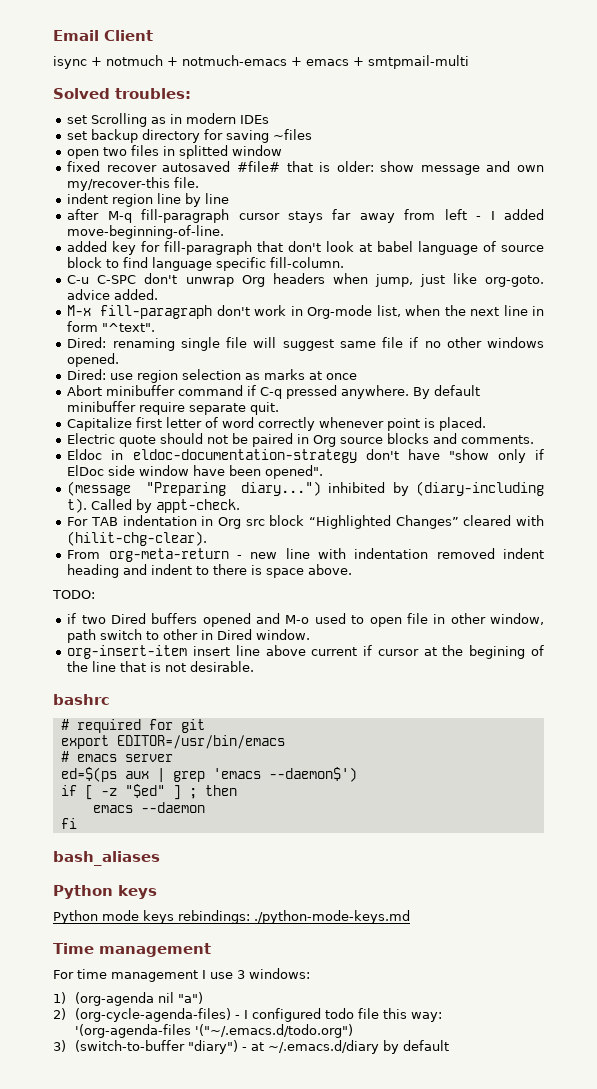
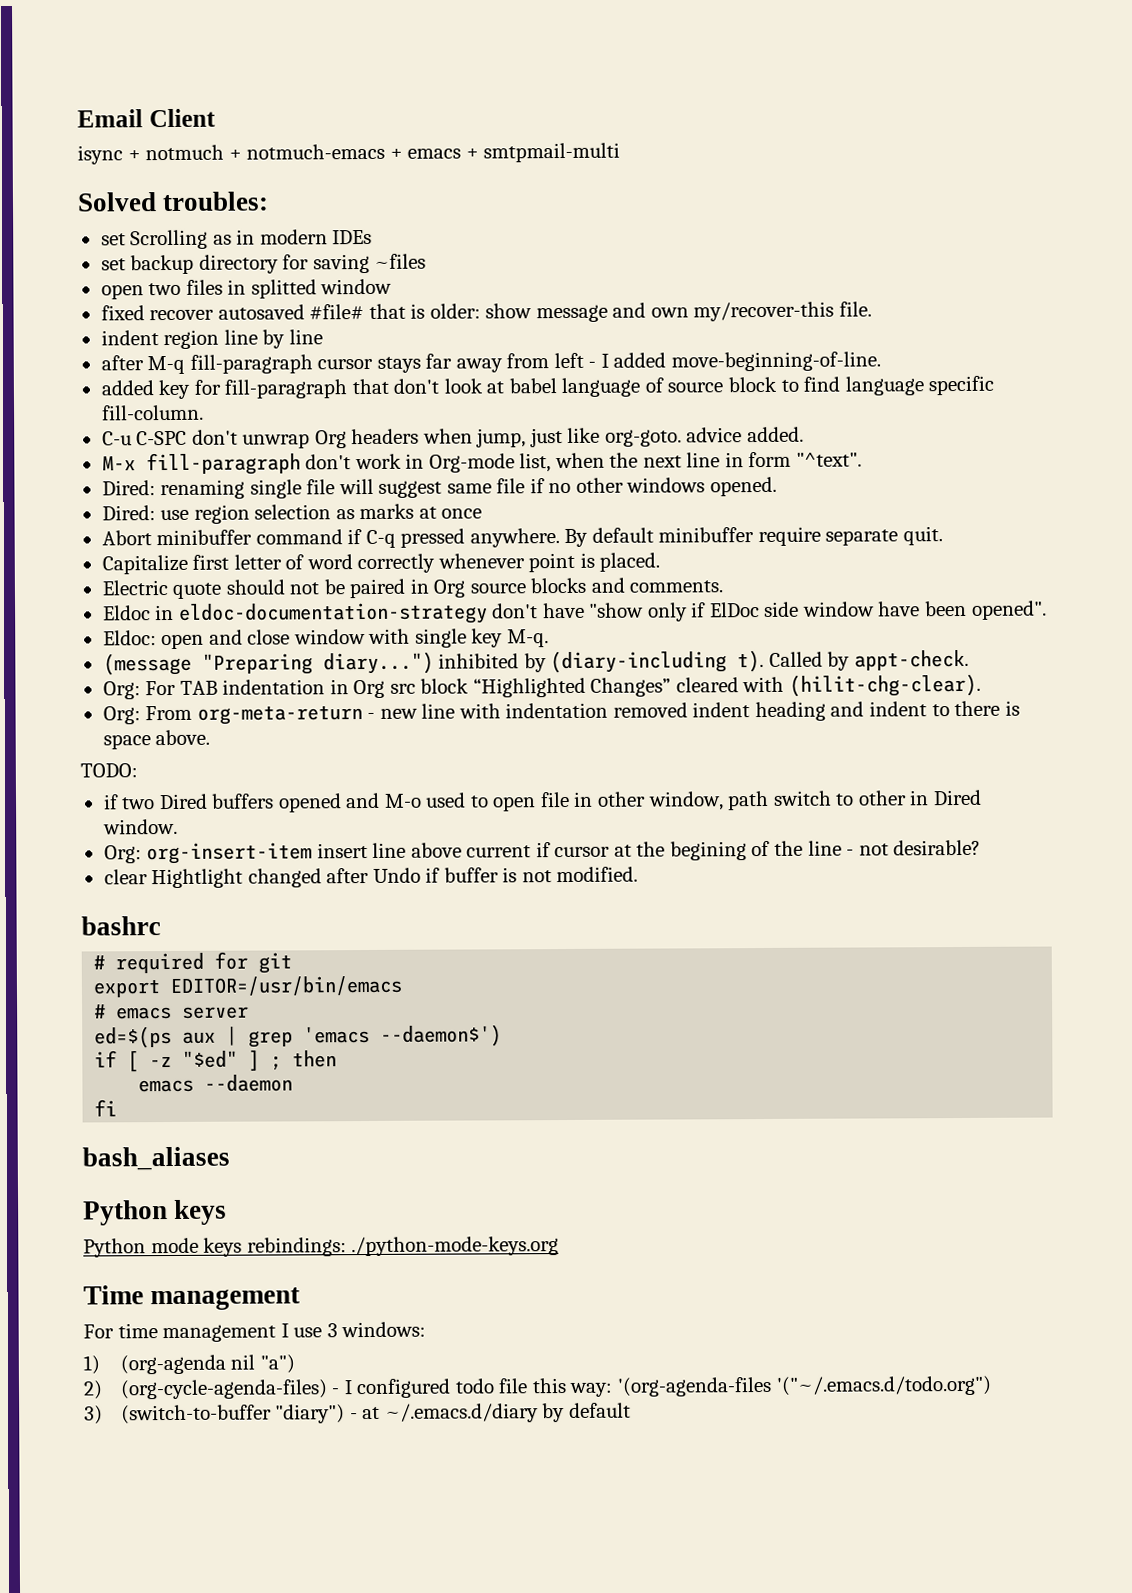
+ Eldoc: open and close window with single key M-q.
- For TAB indentation in Org src block “Highlighted Changes” cleared with (hilit-chg-clear).
+ Org: For TAB indentation in Org src block “Highlighted Changes” cleared with (hilit-chg-clear).
- From org-meta-return - new line with indentation removed indent heading and indent to there is space above.
+ Org: From org-meta-return - new line with indentation removed indent heading and indent to there is space above.
- org-insert-item insert line above current if cursor at the begining of the line that is not desirable.
+ Org: org-insert-item insert line above current if cursor at the begining of the line - not desirable?
+ clear Hightlight changed after Undo if buffer is not modified.
- Python mode keys rebindings: ./python-mode-keys.md
+ Python mode keys rebindings: ./python-mode-keys.org

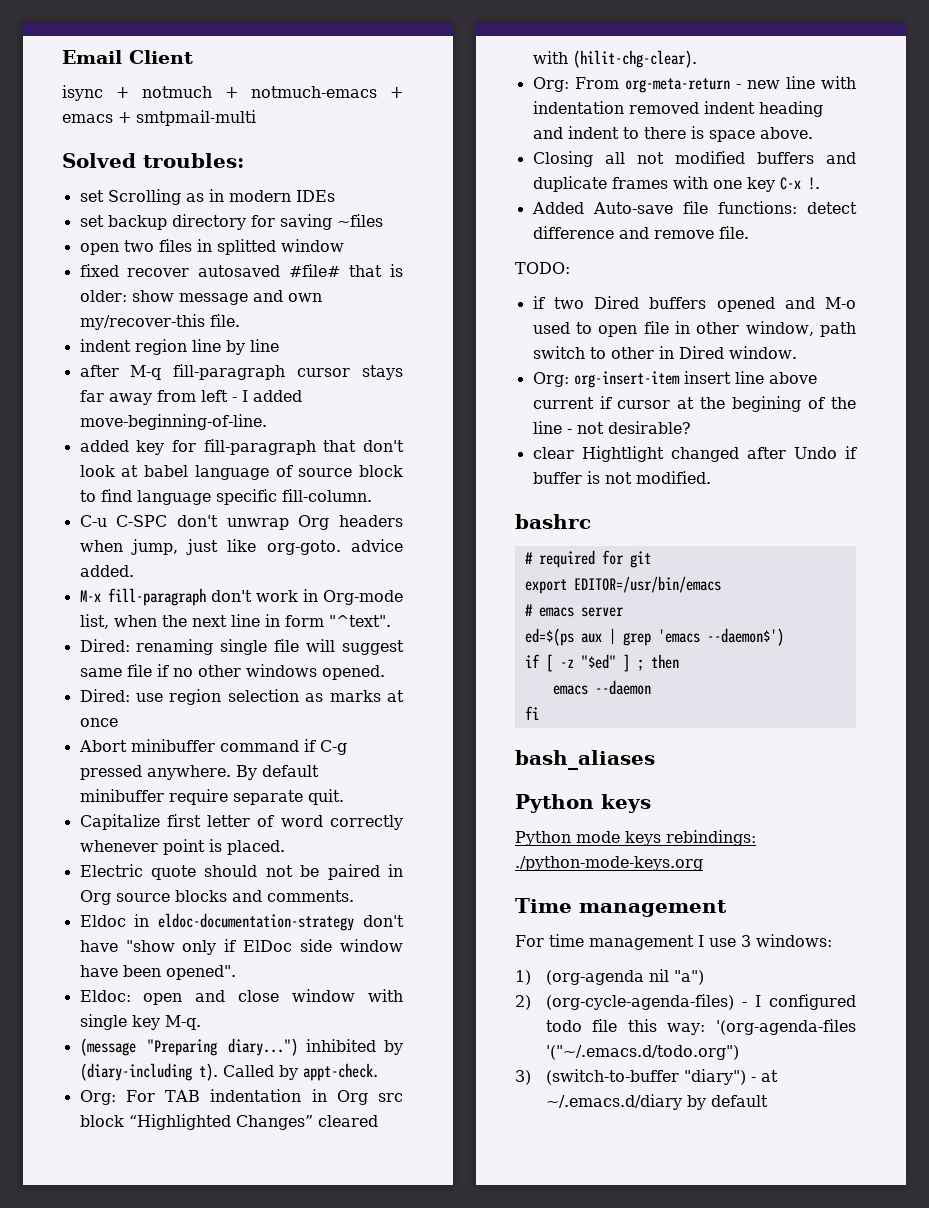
- Abort minibuffer command if C-q pressed anywhere.
+ Abort minibuffer command if C-g pressed anywhere.
+ Closing all not modified buffers and duplicate frames with one key C-x !.
+ Added Auto-save file functions: detect difference and remove file.

